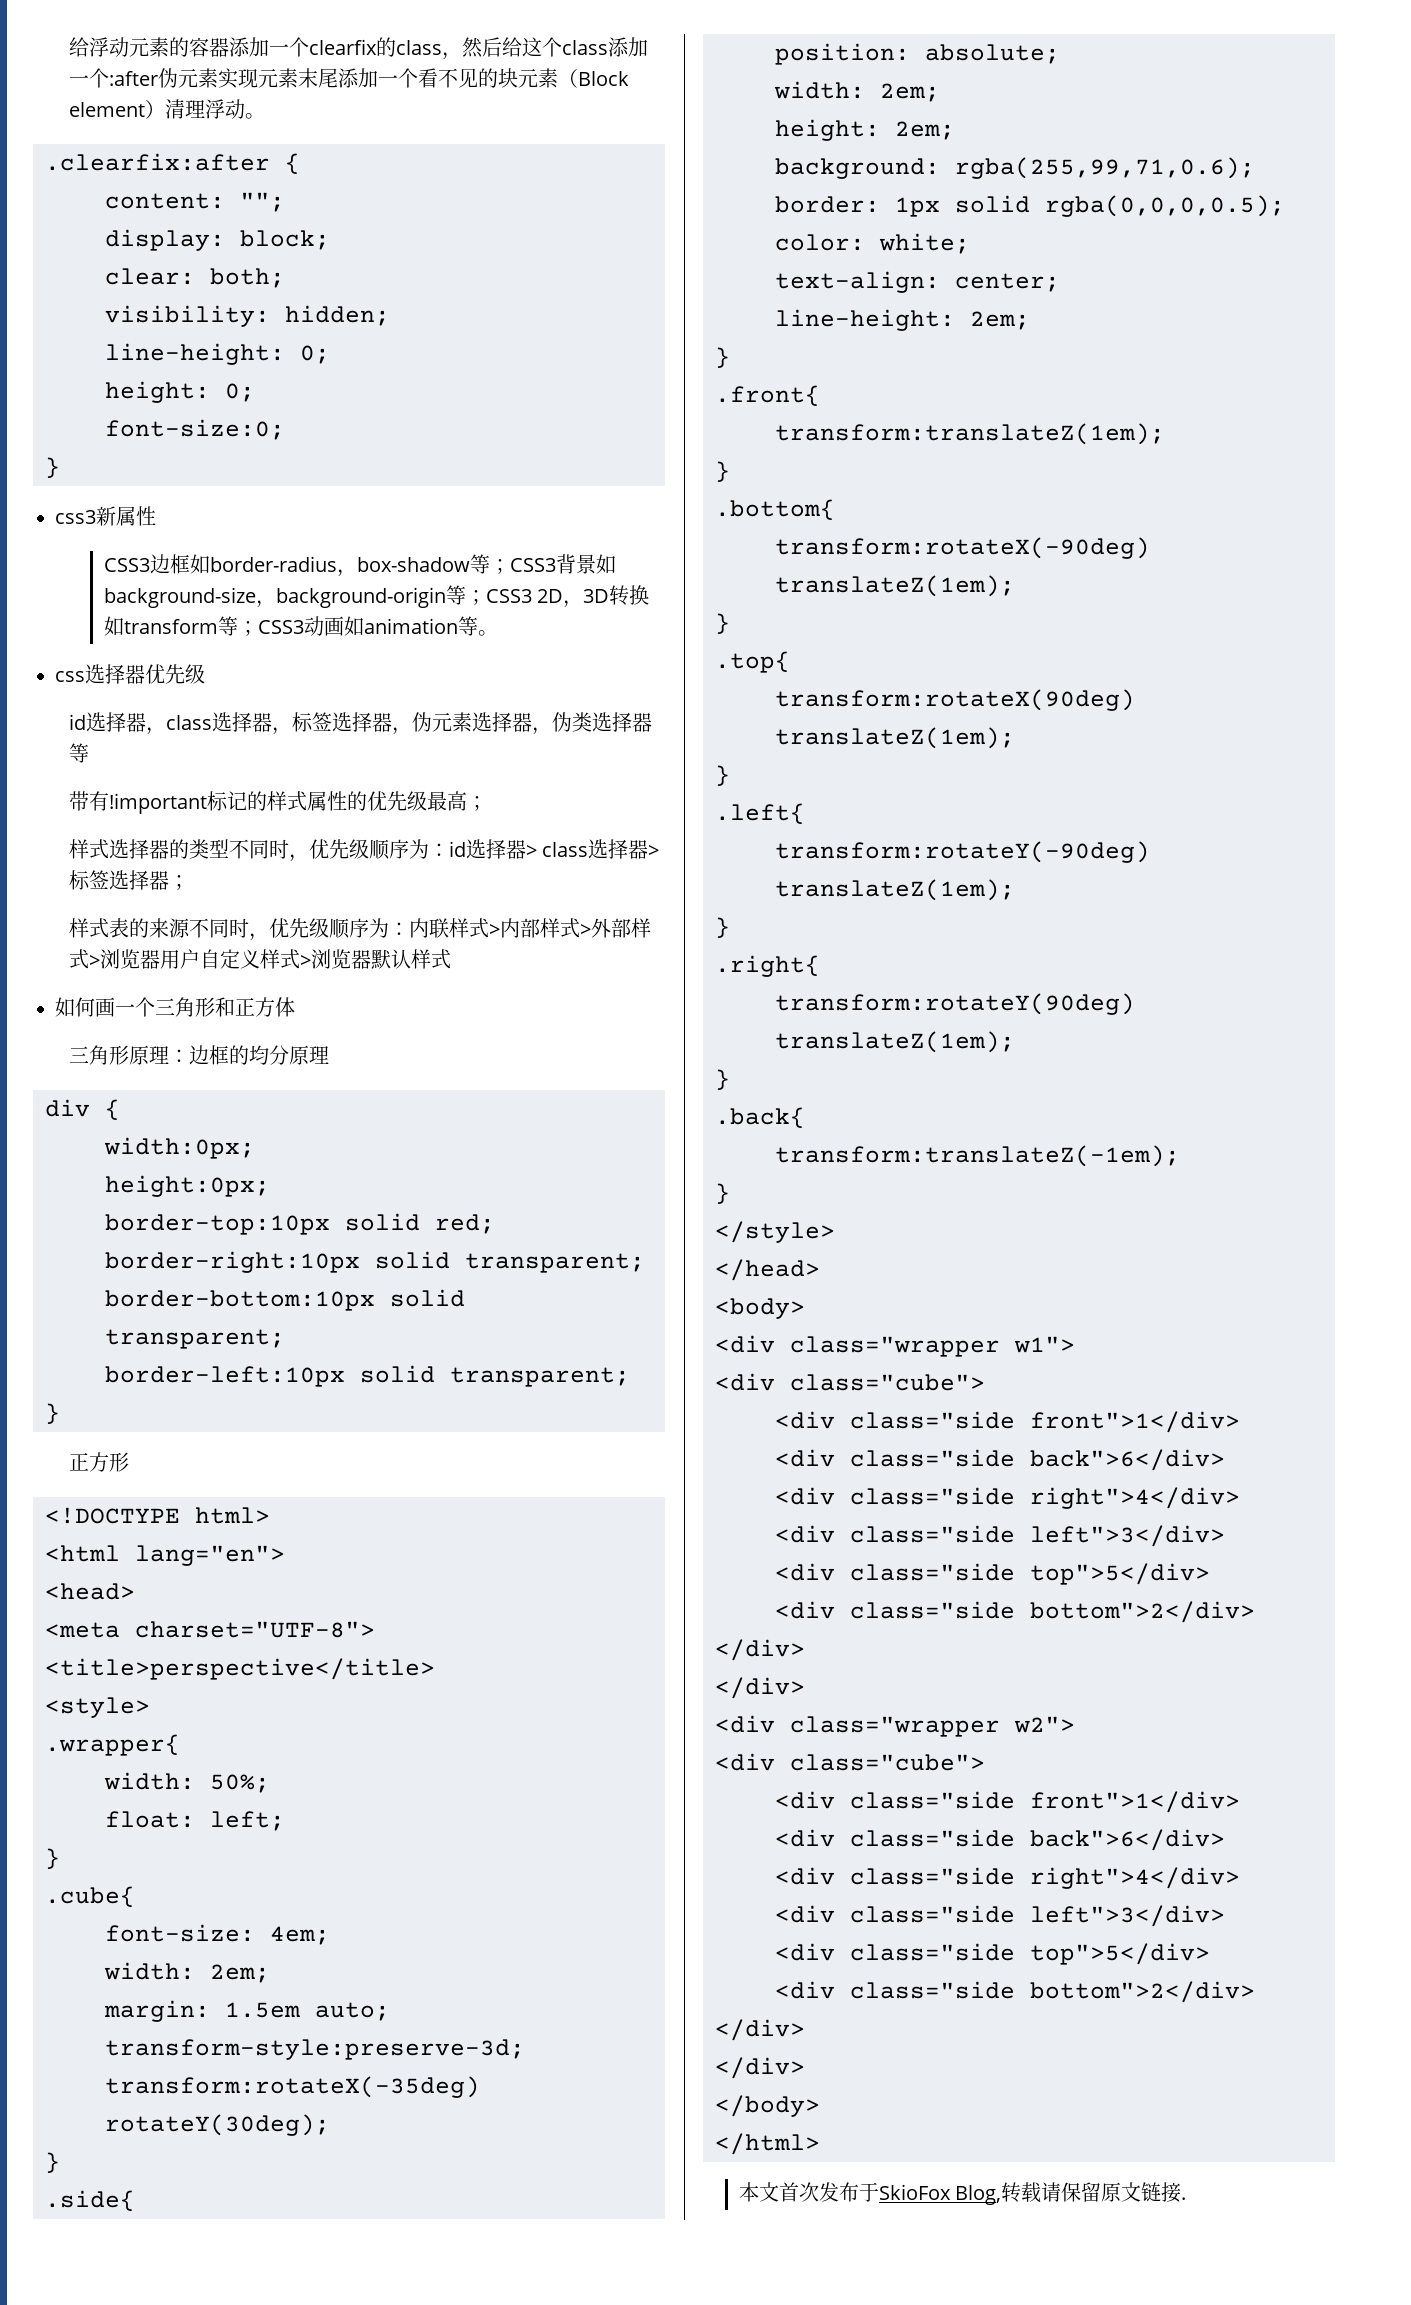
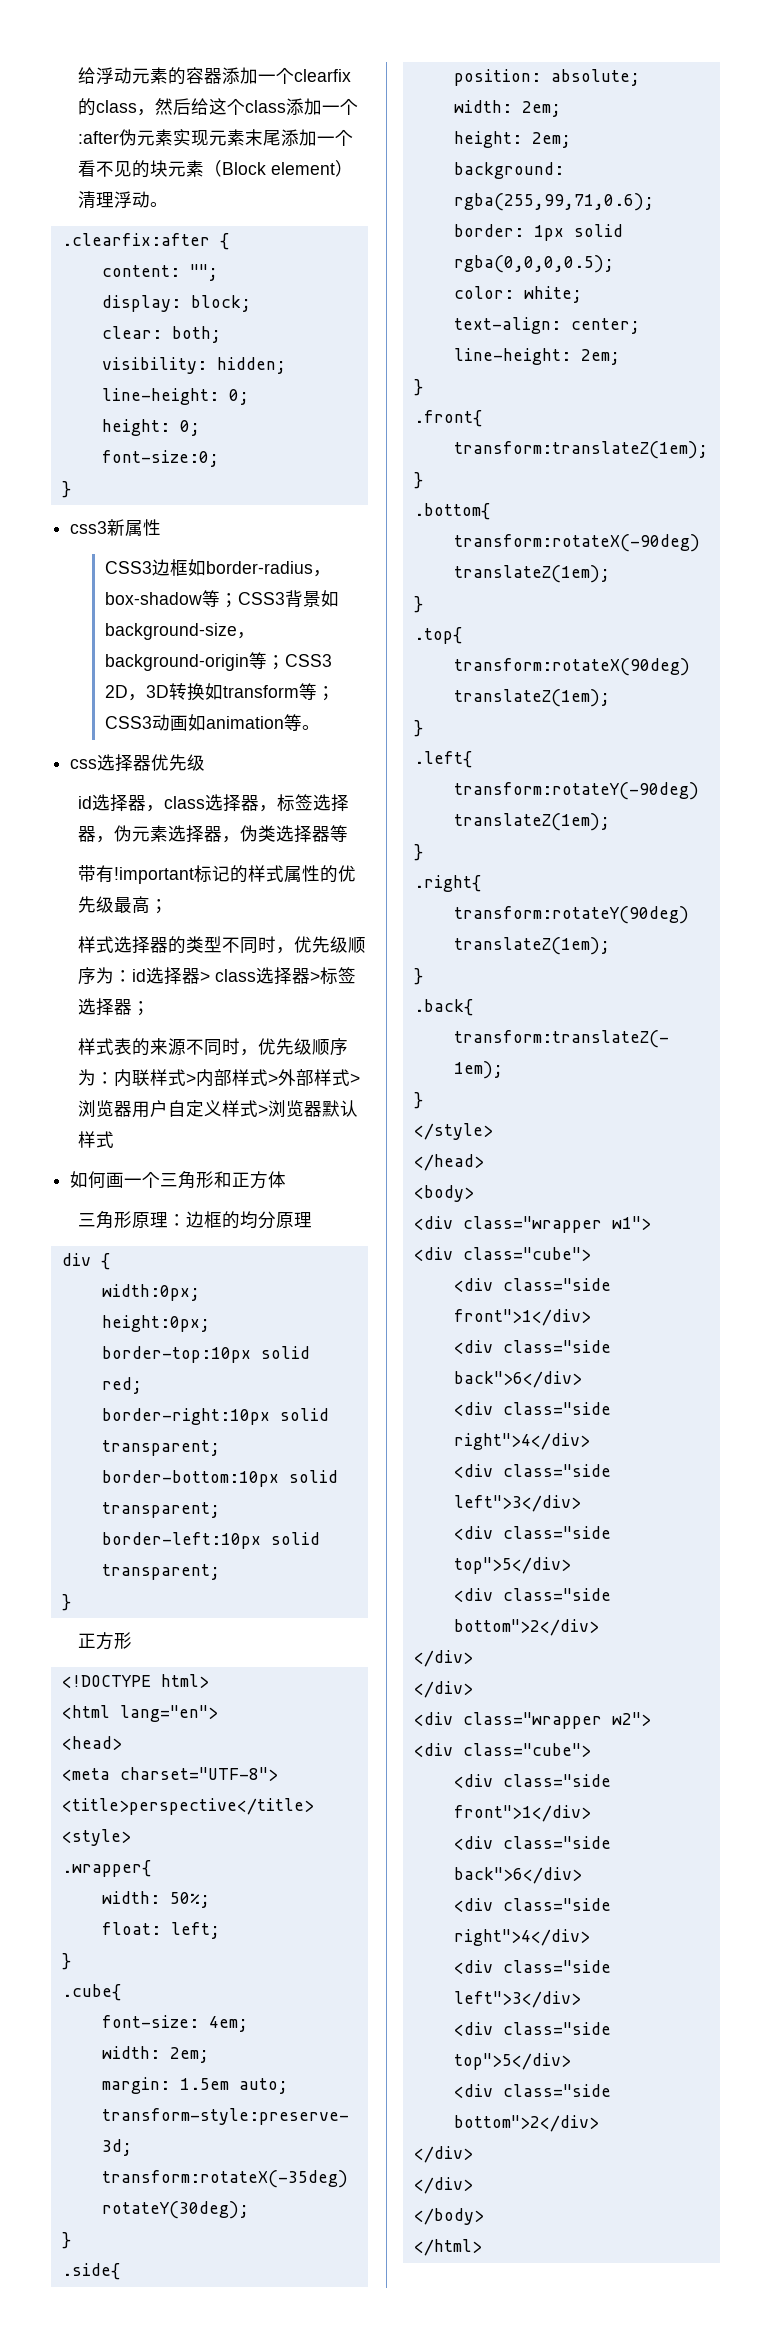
- 本文首次发布于SkioFox Blog,转载请保留原文链接.

